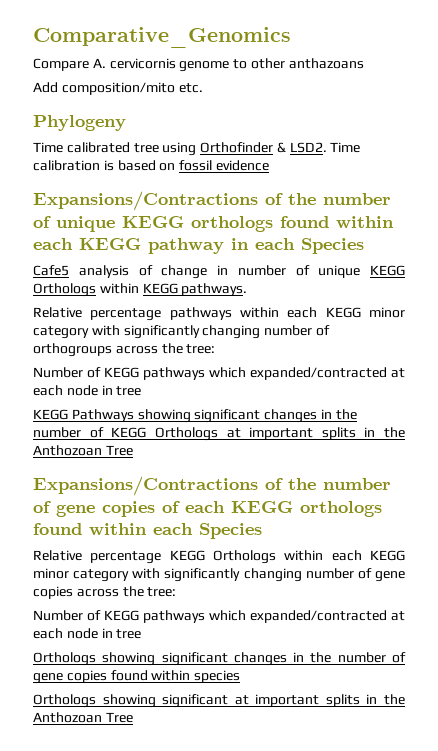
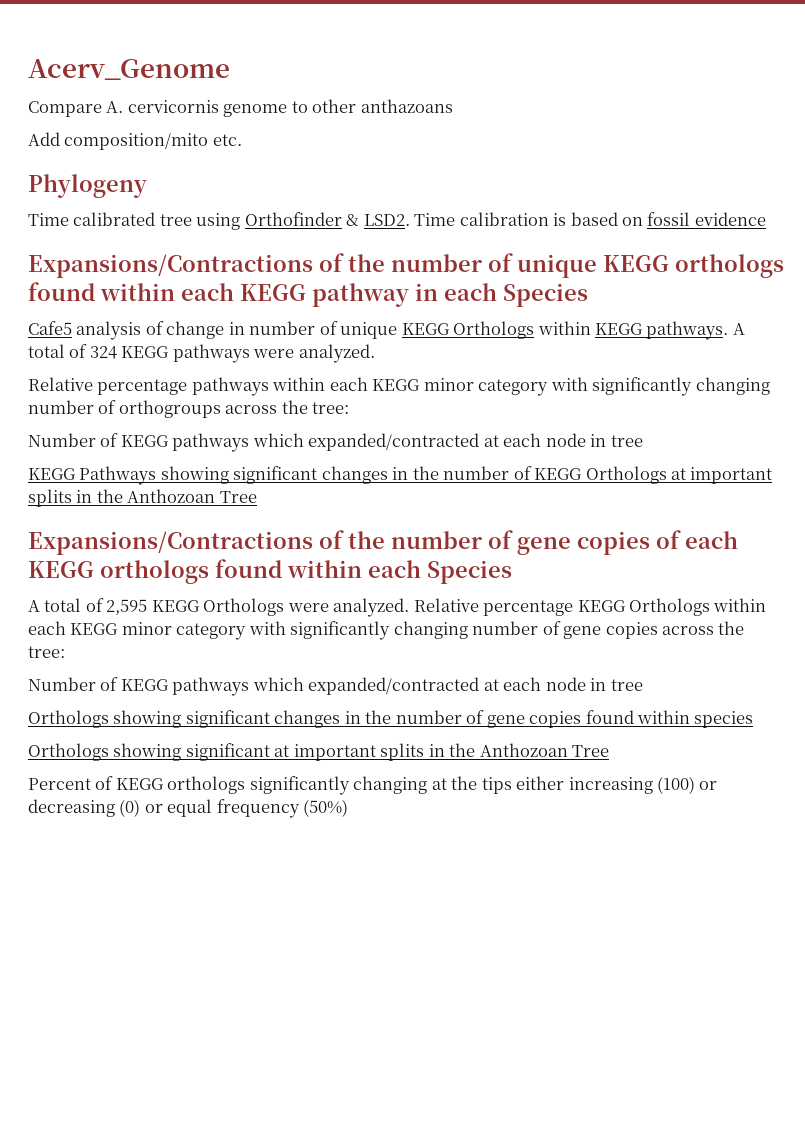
- Comparative_Genomics
+ Acerv_Genome
+ A total of 324 KEGG pathways were analyzed.
+ A total of 2,595 KEGG Orthologs were analyzed.
+ Percent of KEGG orthologs significantly changing at the tips either increasing (100) or decreasing (0) or equal frequency (50%)

